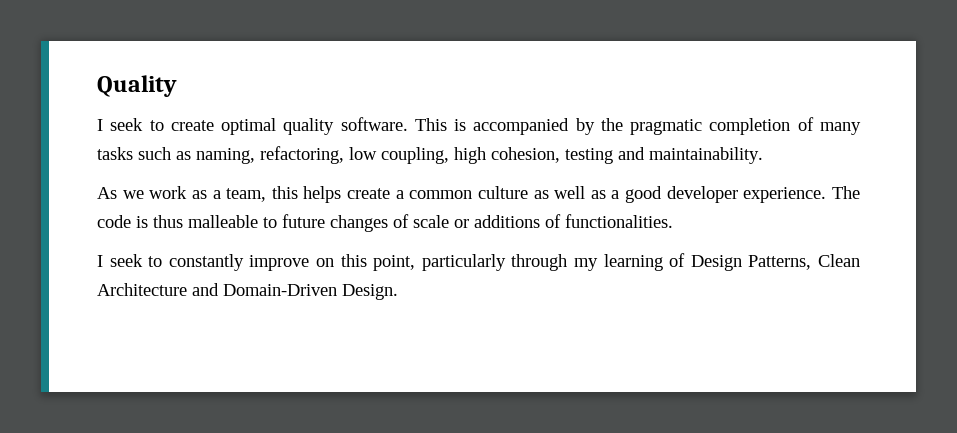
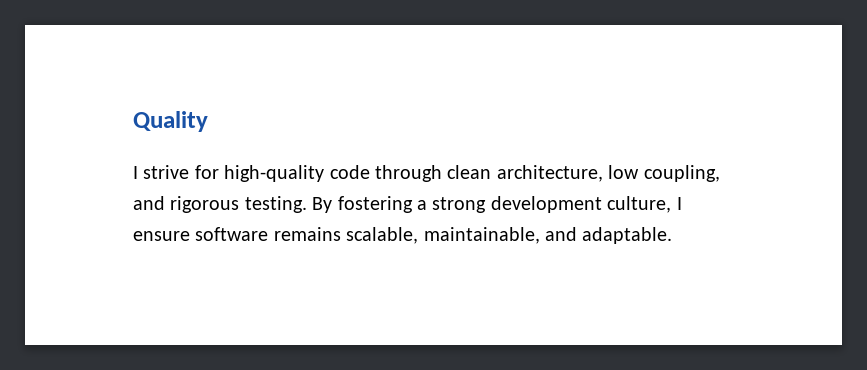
- I seek to create optimal quality software. This is accompanied by the pragmatic completion of many tasks such as naming, refactoring, low coupling, high cohesion, testing and maintainability.
- As we work as a team, this helps create a common culture as well as a good developer experience. The code is thus malleable to future changes of scale or additions of functionalities.
- I seek to constantly improve on this point, particularly through my learning of Design Patterns, Clean Architecture and Domain-Driven Design.
+ I strive for high-quality code through clean architecture, low coupling, and rigorous testing. By fostering a strong development culture, I ensure software remains scalable, maintainable, and adaptable.

